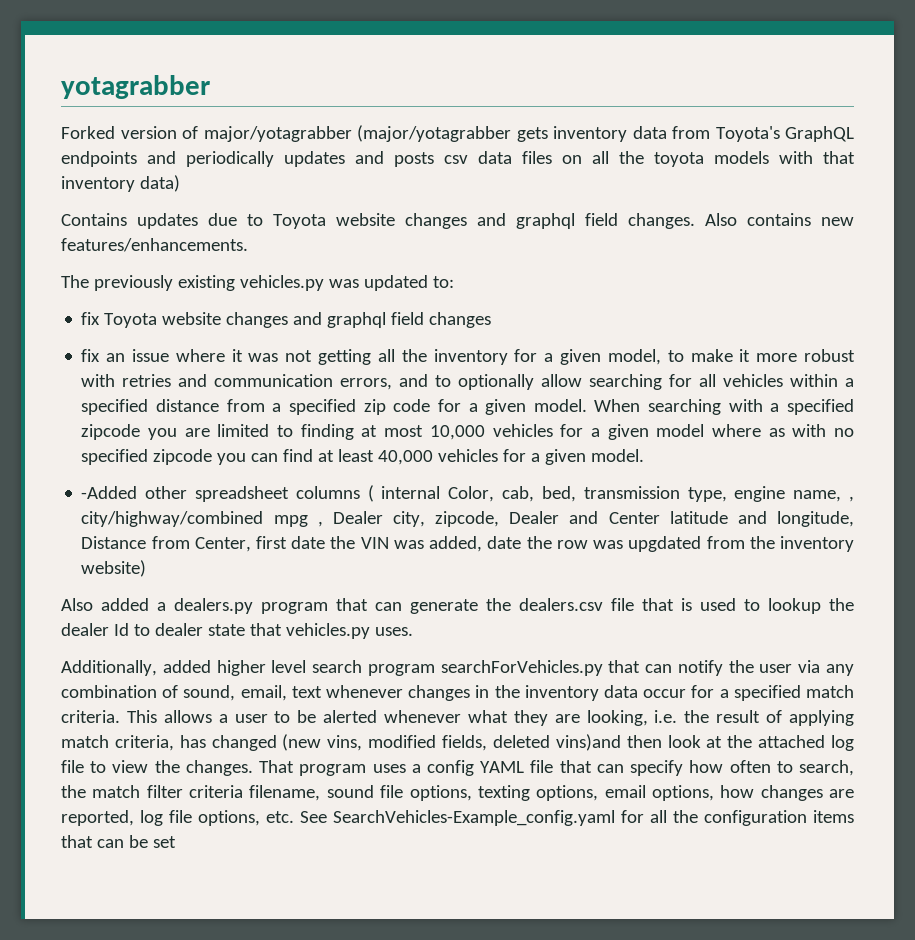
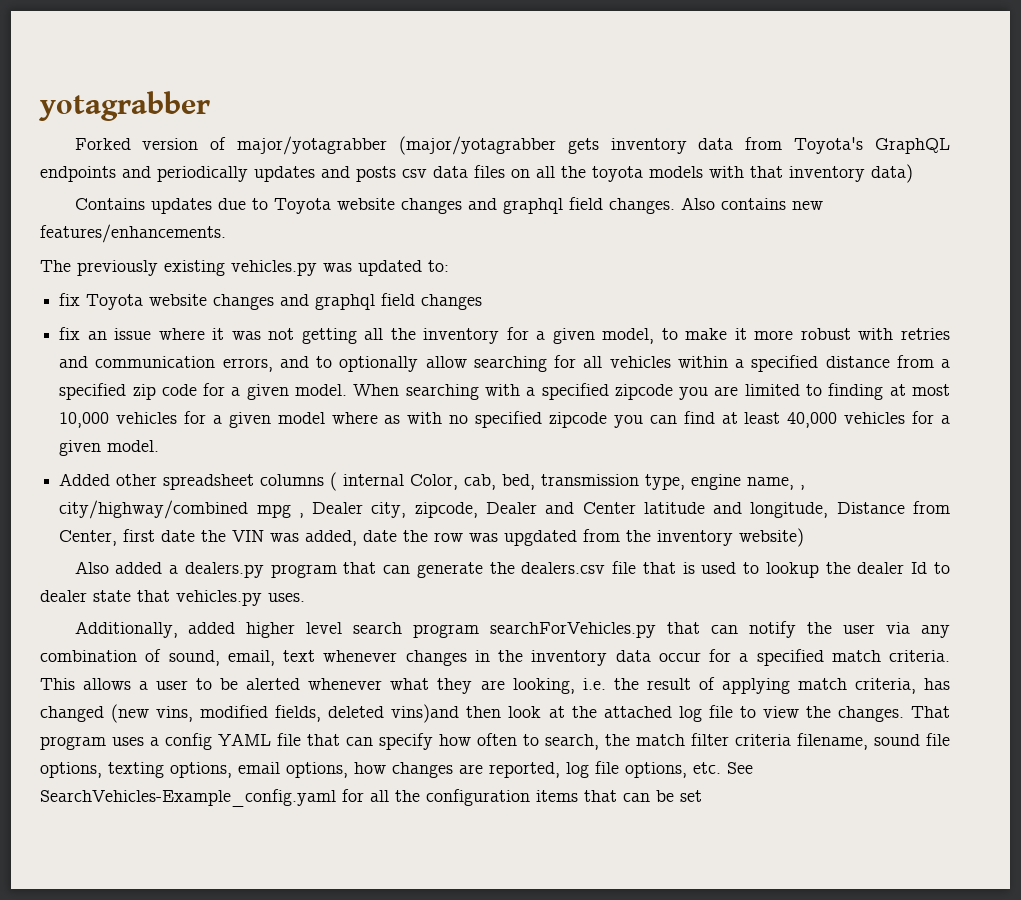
- -Added other spreadsheet columns ( internal Color, cab, bed, transmission type, engine name, , city/highway/combined mpg , Dealer city, zipcode, Dealer and Center latitude and longitude, Distance from Center, first date the VIN was added, date the row was upgdated from the inventory website)
+ Added other spreadsheet columns ( internal Color, cab, bed, transmission type, engine name, , city/highway/combined mpg , Dealer city, zipcode, Dealer and Center latitude and longitude, Distance from Center, first date the VIN was added, date the row was upgdated from the inventory website)

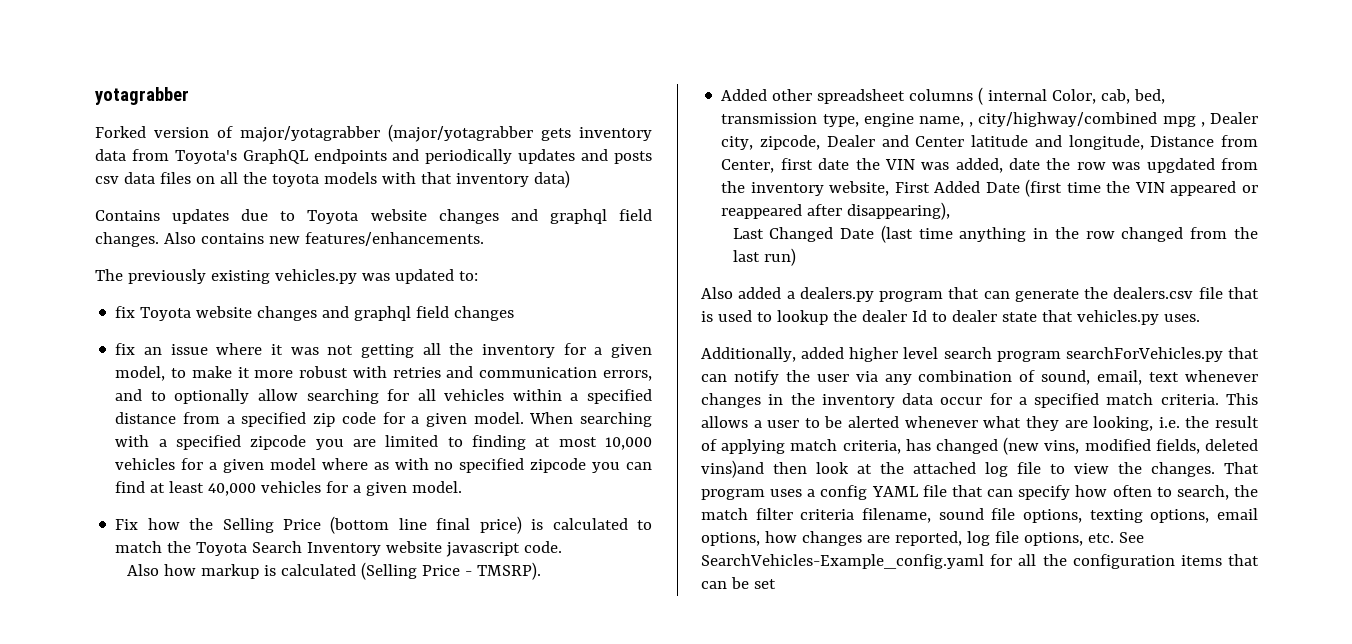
+ Fix how the Selling Price (bottom line final price) is calculated to match the Toyota Search Inventory website javascript code.
+ Also how markup is calculated (Selling Price - TMSRP).
- Added other spreadsheet columns ( internal Color, cab, bed, transmission type, engine name, , city/highway/combined mpg , Dealer city, zipcode, Dealer and Center latitude and longitude, Distance from Center, first date the VIN was added, date the row was upgdated from the inventory website)
+ Added other spreadsheet columns ( internal Color, cab, bed, transmission type, engine name, , city/highway/combined mpg , Dealer city, zipcode, Dealer and Center latitude and longitude, Distance from Center, first date the VIN was added, date the row was upgdated from the inventory website, First Added Date (first time the VIN appeared or reappeared after disappearing),
+ Last Changed Date (last time anything in the row changed from the last run)

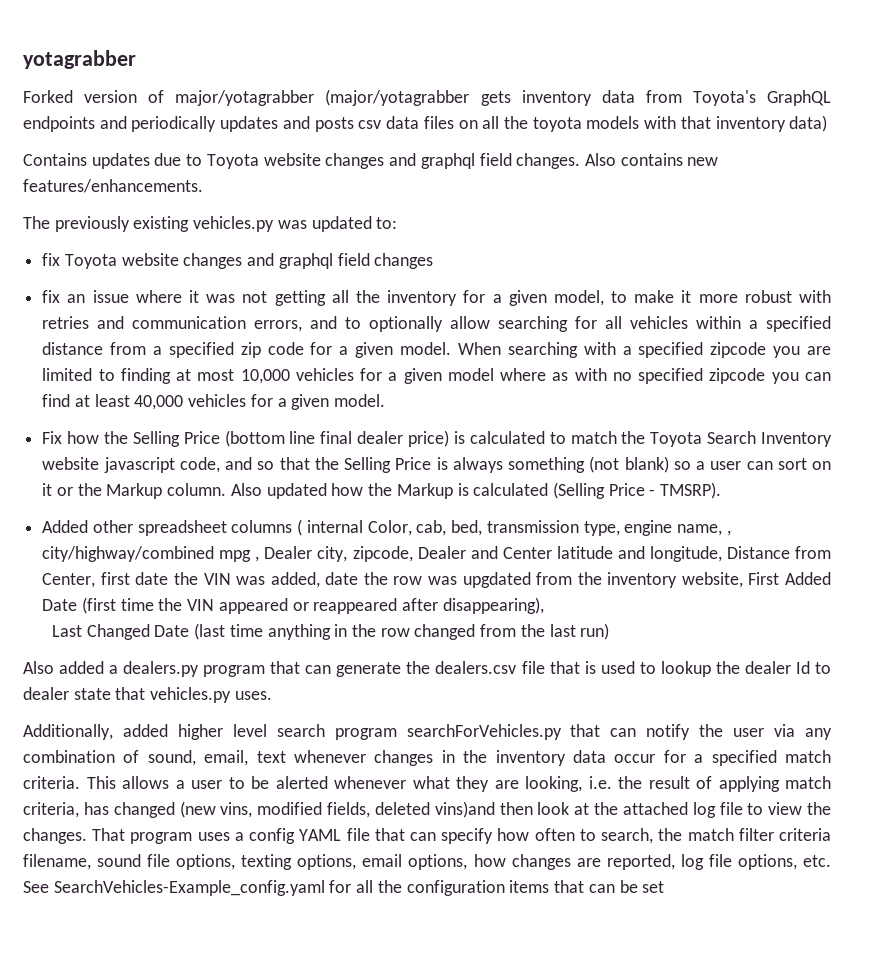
- Fix how the Selling Price (bottom line final price) is calculated to match the Toyota Search Inventory website javascript code.
- Also how markup is calculated (Selling Price - TMSRP).
+ Fix how the Selling Price (bottom line final dealer price) is calculated to match the Toyota Search Inventory website javascript code, and so that the Selling Price is always something (not blank) so a user can sort on it or the Markup column. Also updated how the Markup is calculated (Selling Price - TMSRP).

